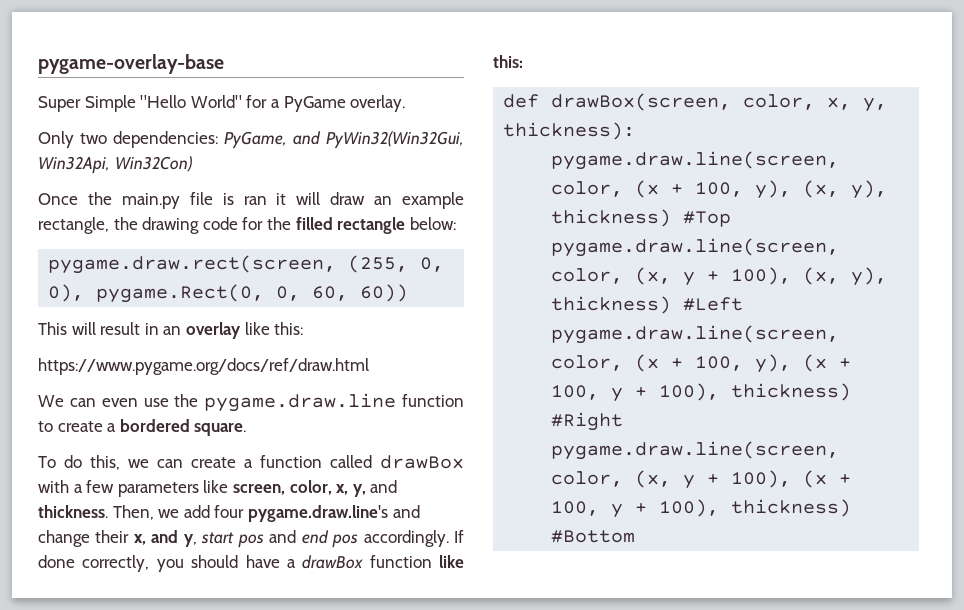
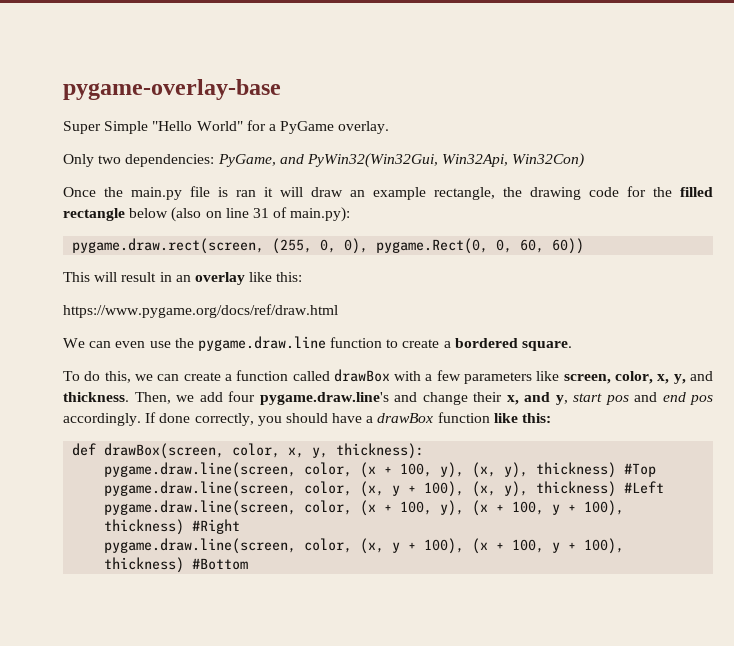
- Once the main.py file is ran it will draw an example rectangle, the drawing code for the filled rectangle below:
+ Once the main.py file is ran it will draw an example rectangle, the drawing code for the filled rectangle below (also on line 31 of main.py):

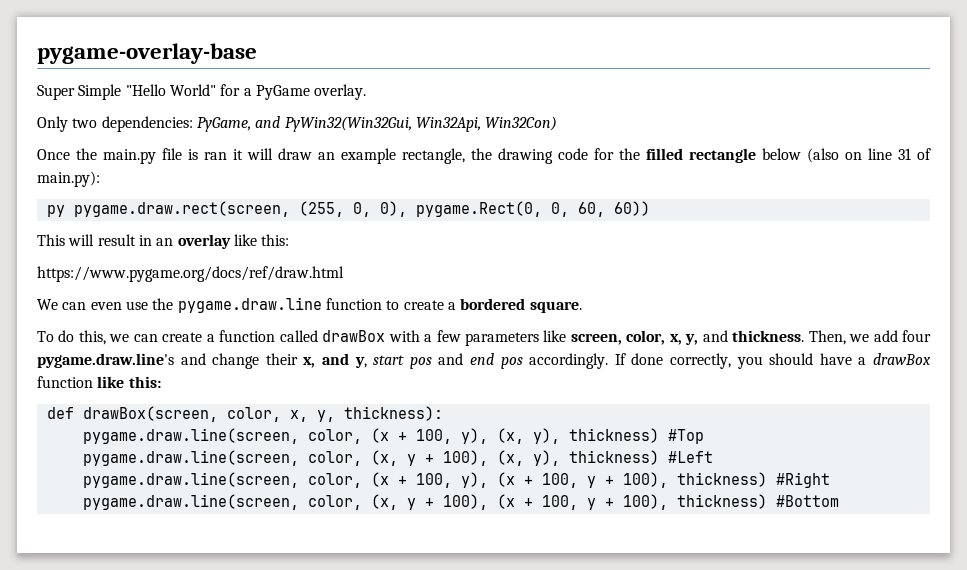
- pygame.draw.rect(screen, (255, 0, 0), pygame.Rect(0, 0, 60, 60))
+ py pygame.draw.rect(screen, (255, 0, 0), pygame.Rect(0, 0, 60, 60))

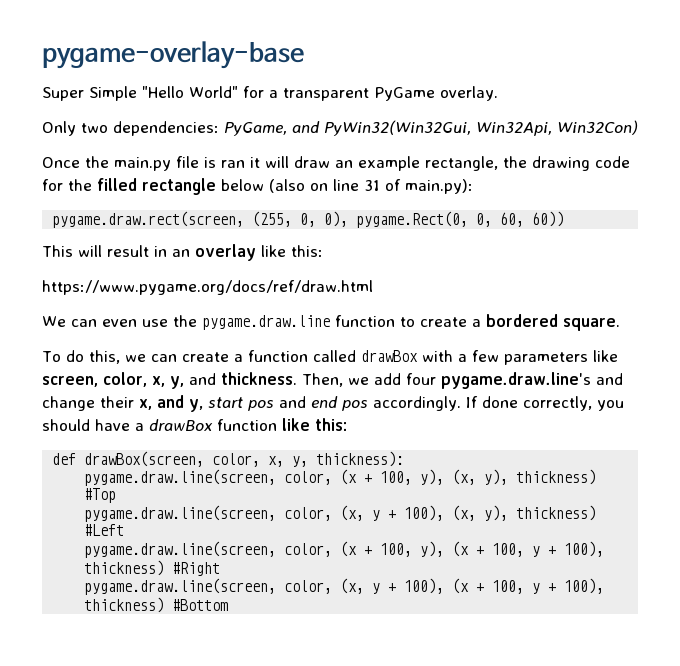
- Super Simple "Hello World" for a PyGame overlay.
+ Super Simple "Hello World" for a transparent PyGame overlay.
- py pygame.draw.rect(screen, (255, 0, 0), pygame.Rect(0, 0, 60, 60))
+ pygame.draw.rect(screen, (255, 0, 0), pygame.Rect(0, 0, 60, 60))

